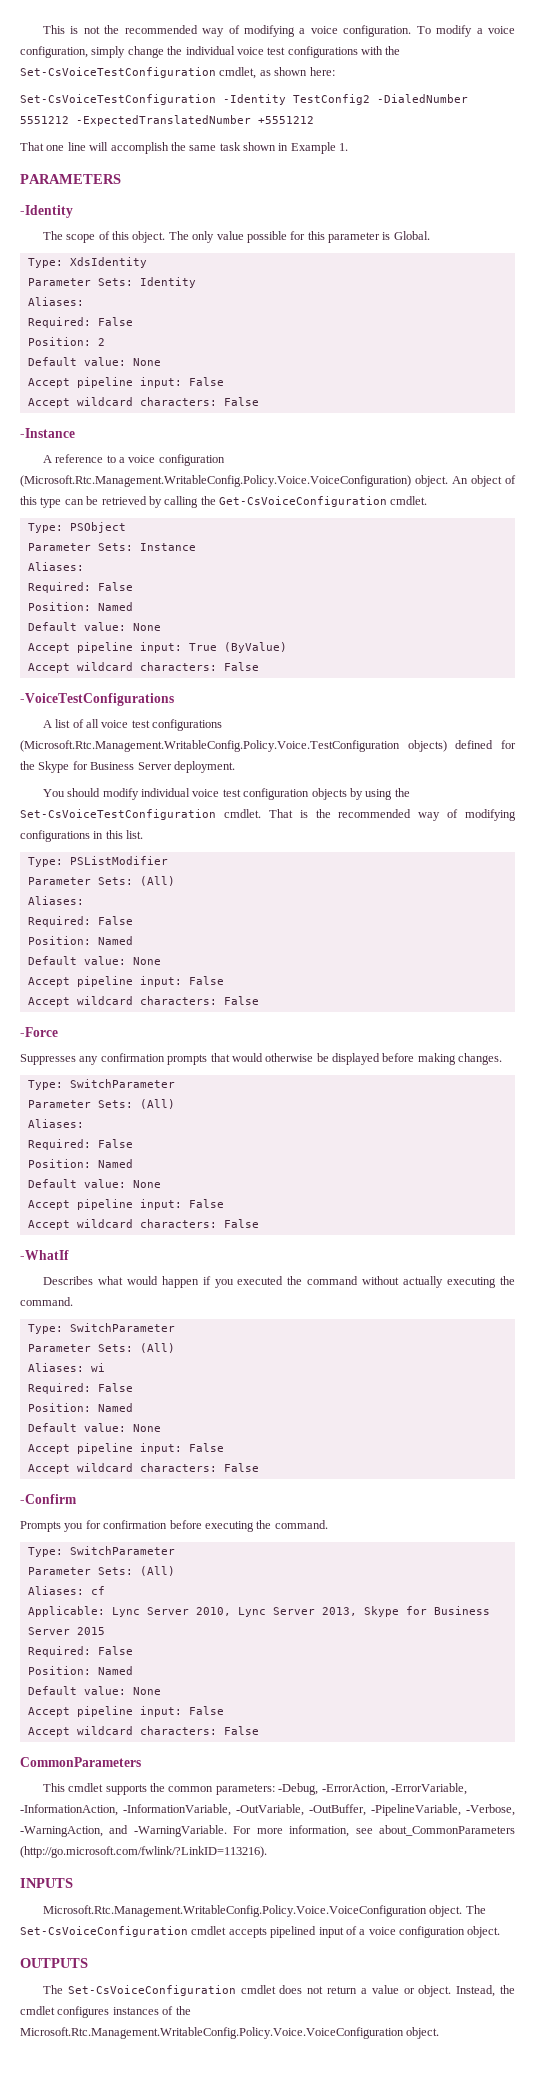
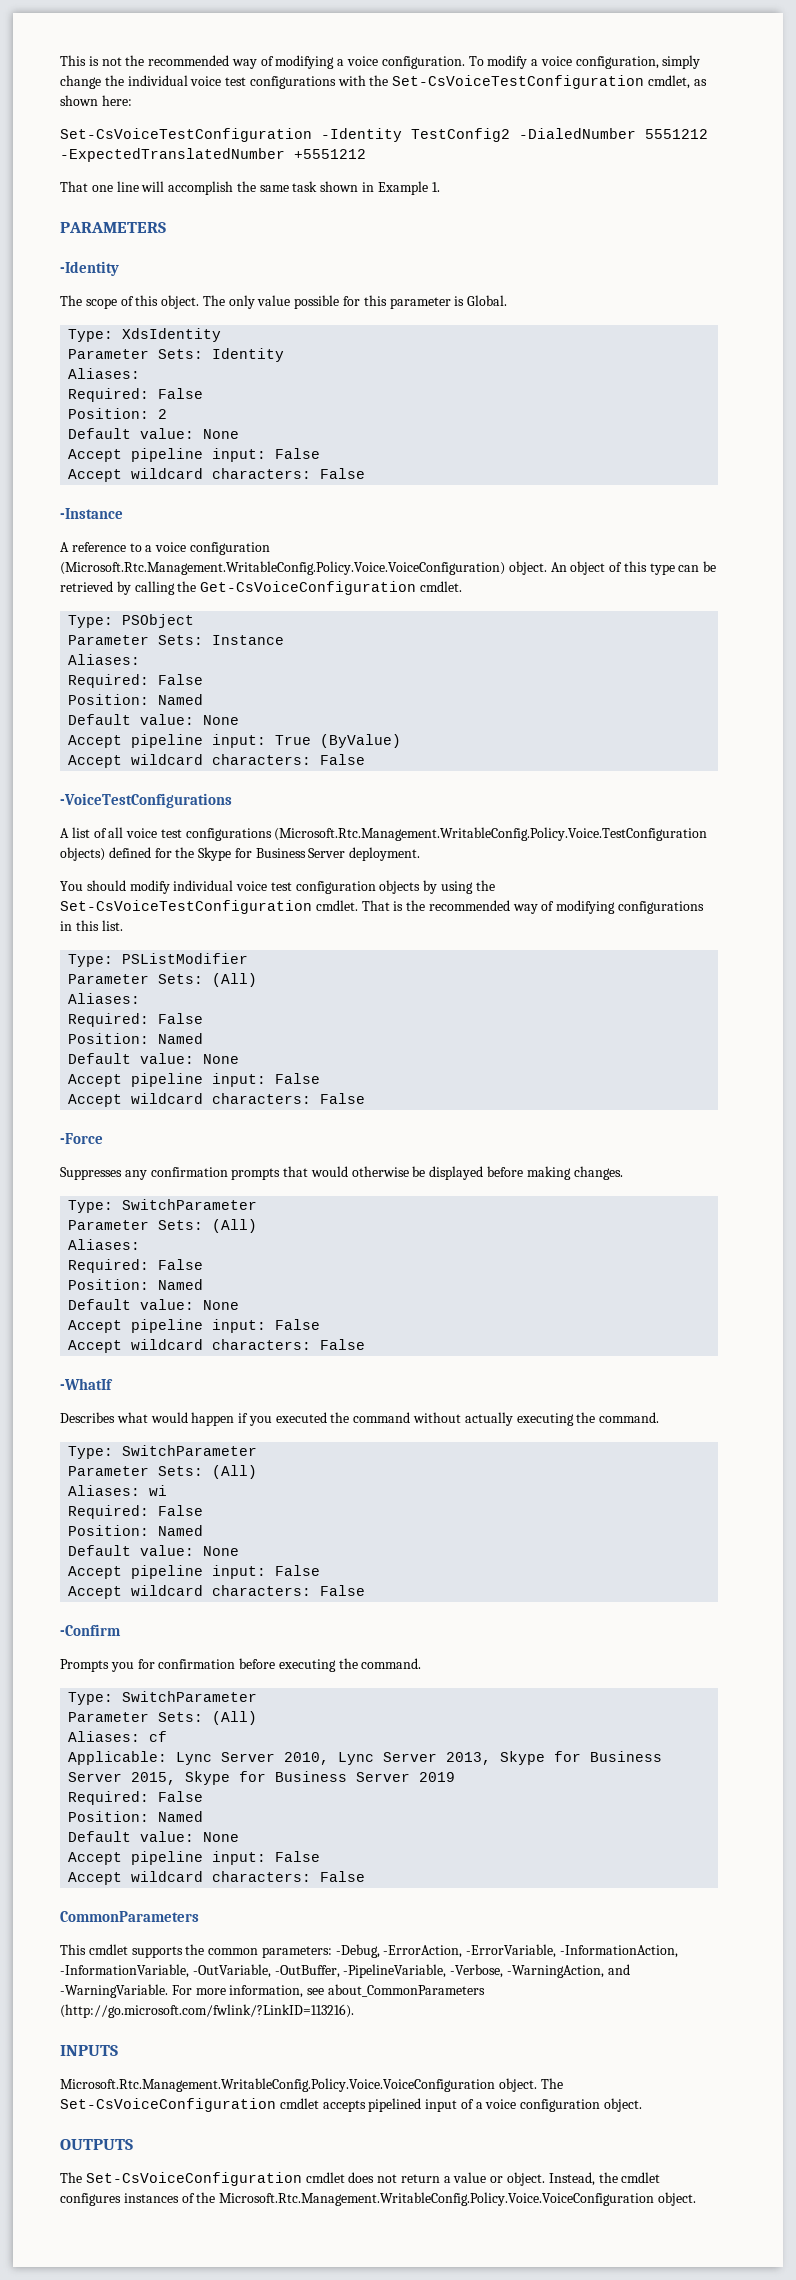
- Applicable: Lync Server 2010, Lync Server 2013, Skype for Business Server 2015
+ Applicable: Lync Server 2010, Lync Server 2013, Skype for Business Server 2015, Skype for Business Server 2019

